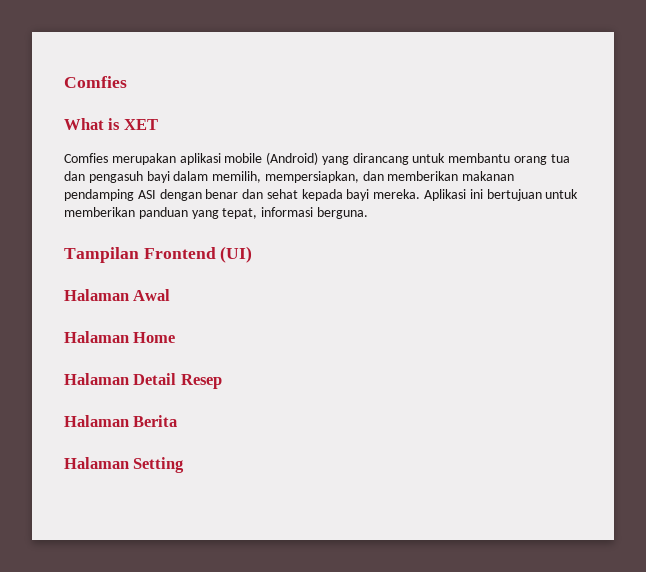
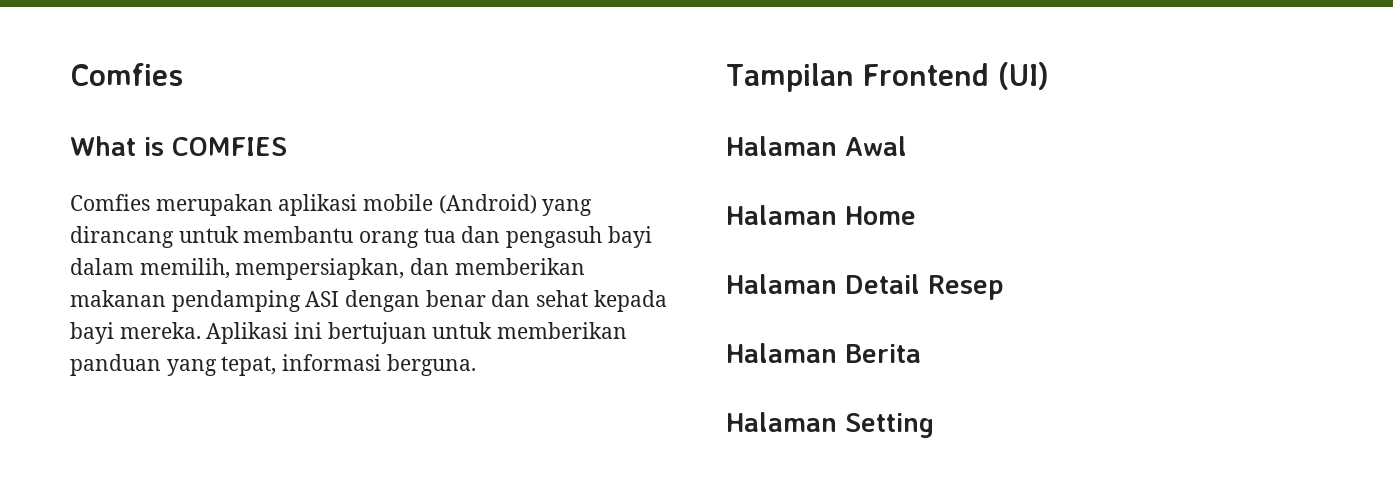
- What is XET
+ What is COMFIES

